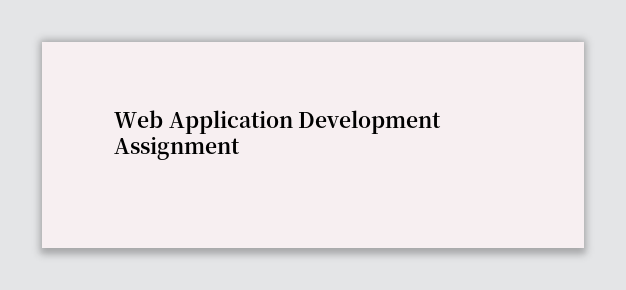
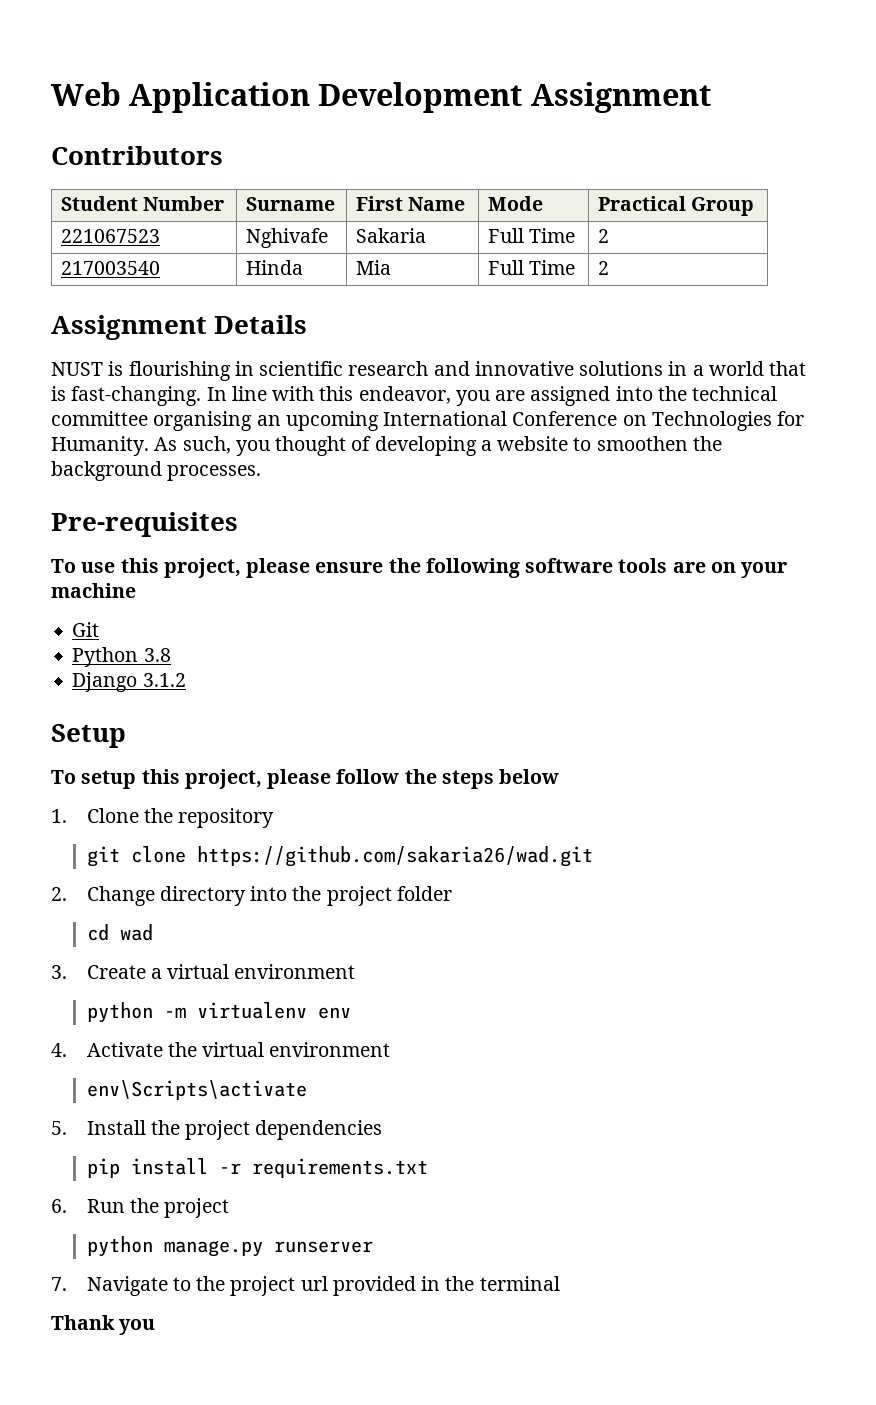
+ Contributors
+ Student Number | Surname | First Name | Mode | Practical Group
+ 221067523 | Nghivafe | Sakaria | Full Time | 2
+ 217003540 | Hinda | Mia | Full Time | 2
+ Assignment Details
+ NUST is flourishing in scientific research and innovative solutions in a world that is fast-changing. In line with this endeavor, you are assigned into the technical committee organising an upcoming International Conference on Technologies for Humanity. As such, you thought of developing a website to smoothen the background processes.
+ Pre-requisites
+ To use this project, please ensure the following software tools are on your machine
+ Git
+ Python 3.8
+ Django 3.1.2
+ Setup
+ To setup this project, please follow the steps below
+ 1. Clone the repository
+ git clone https://github.com/sakaria26/wad.git
+ 2. Change directory into the project folder
+ cd wad
+ 3. Create a virtual environment
+ python -m virtualenv env
+ 4. Activate the virtual environment
+ env\Scripts\activate
+ 5. Install the project dependencies
+ pip install -r requirements.txt
+ 6. Run the project
+ python manage.py runserver
+ 7. Navigate to the project url provided in the terminal
+ Thank you

